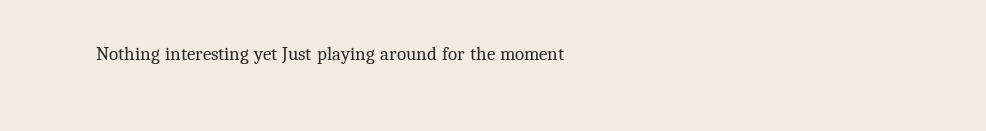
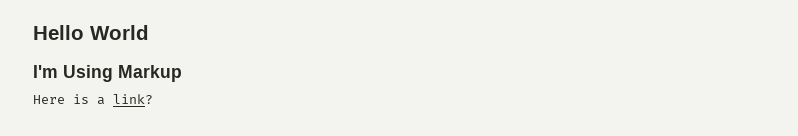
- Nothing interesting yet Just playing around for the moment
+ Hello World
+ I'm Using Markup
+ Here is a link?

